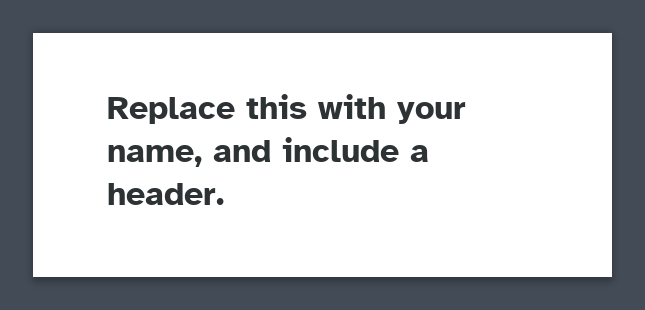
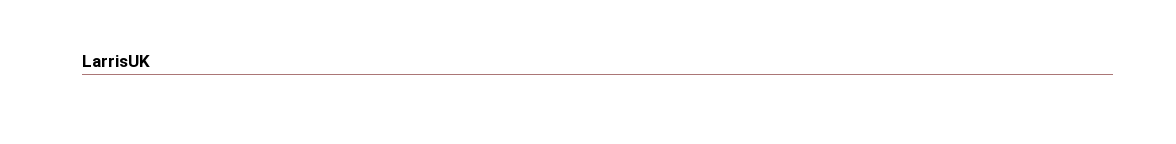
- Replace this with your name, and include a header.
+ LarrisUK

